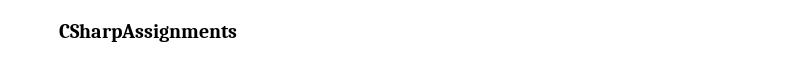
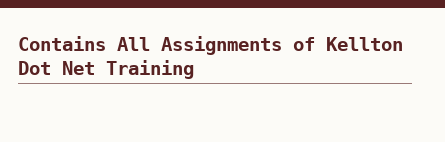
- CSharpAssignments
+ Contains All Assignments of Kellton Dot Net Training

